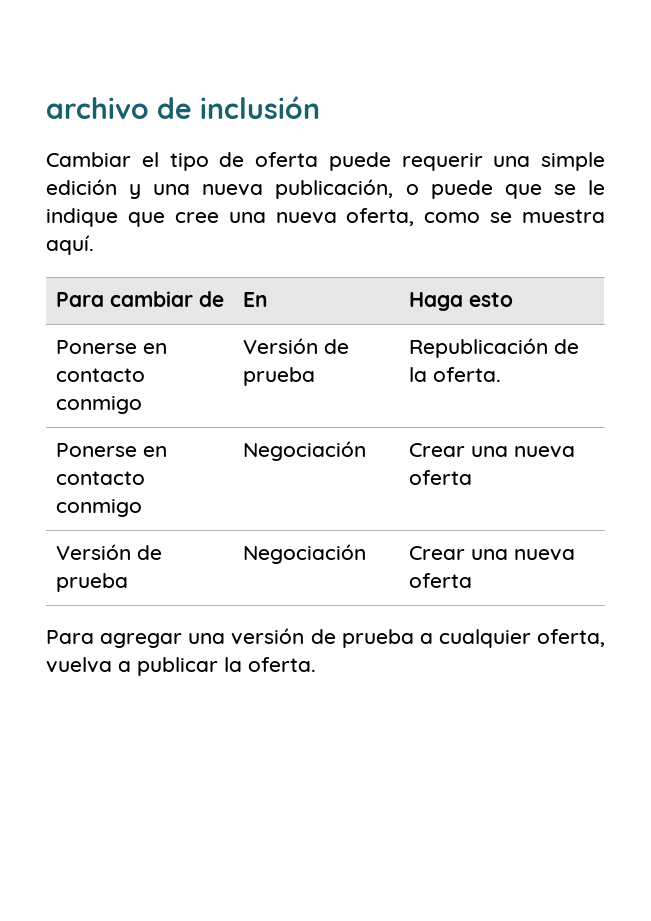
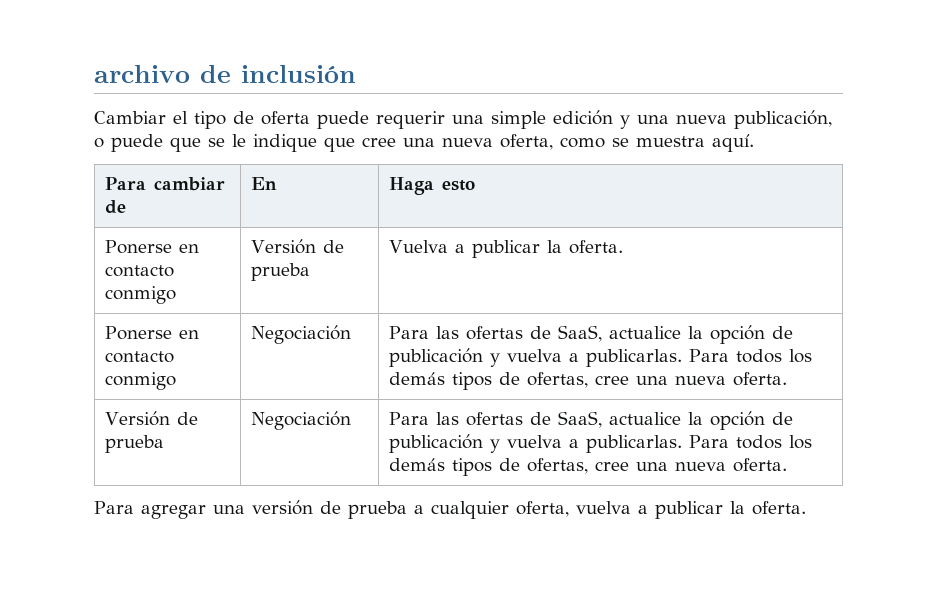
- Ponerse en contacto conmigo | Versión de prueba | Republicación de la oferta.
+ Ponerse en contacto conmigo | Versión de prueba | Vuelva a publicar la oferta.
- Ponerse en contacto conmigo | Negociación | Crear una nueva oferta
+ Ponerse en contacto conmigo | Negociación | Para las ofertas de SaaS, actualice la opción de publicación y vuelva a publicarlas. Para todos los demás tipos de ofertas, cree una nueva oferta.
- Versión de prueba | Negociación | Crear una nueva oferta
+ Versión de prueba | Negociación | Para las ofertas de SaaS, actualice la opción de publicación y vuelva a publicarlas. Para todos los demás tipos de ofertas, cree una nueva oferta.

